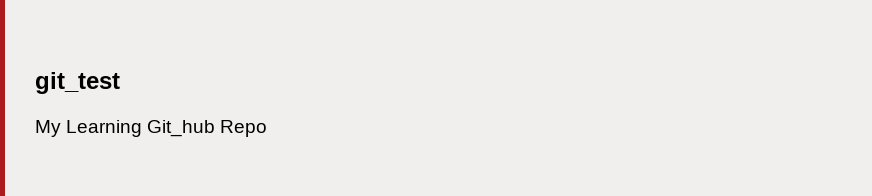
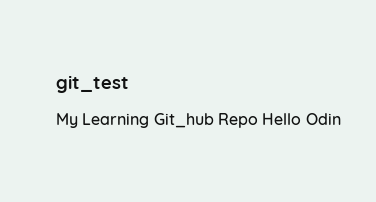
- My Learning Git_hub Repo
+ My Learning Git_hub Repo Hello Odin

